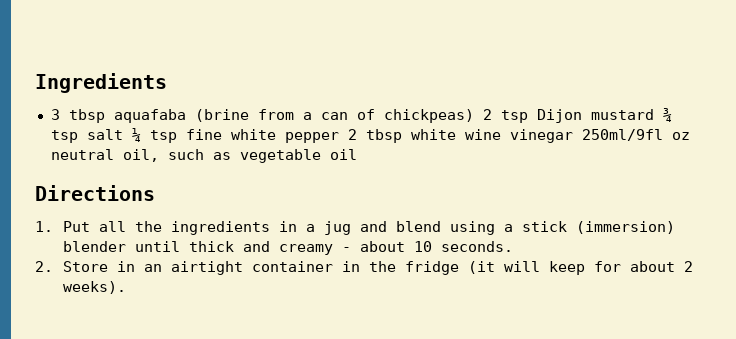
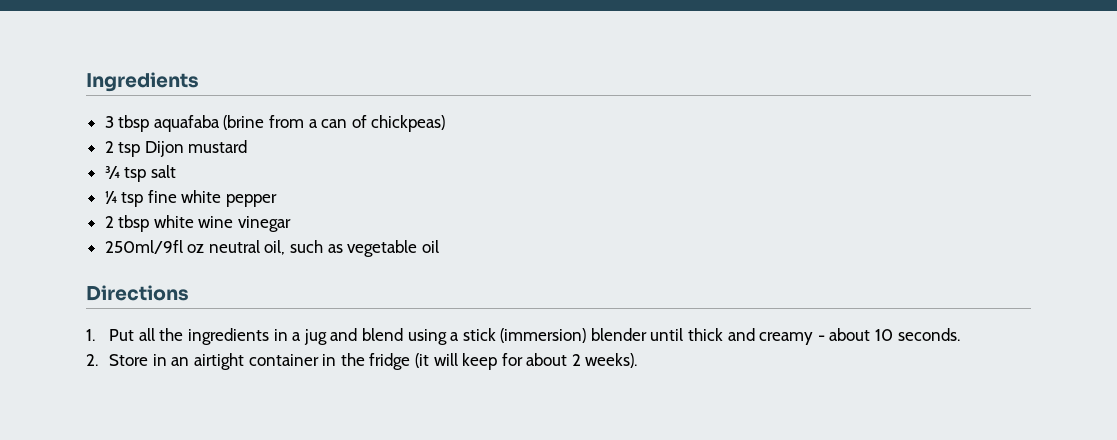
- 3 tbsp aquafaba (brine from a can of chickpeas) 2 tsp Dijon mustard ¾ tsp salt ¼ tsp fine white pepper 2 tbsp white wine vinegar 250ml/9fl oz neutral oil, such as vegetable oil
+ 3 tbsp aquafaba (brine from a can of chickpeas)
+ 2 tsp Dijon mustard
+ ¾ tsp salt
+ ¼ tsp fine white pepper
+ 2 tbsp white wine vinegar
+ 250ml/9fl oz neutral oil, such as vegetable oil

